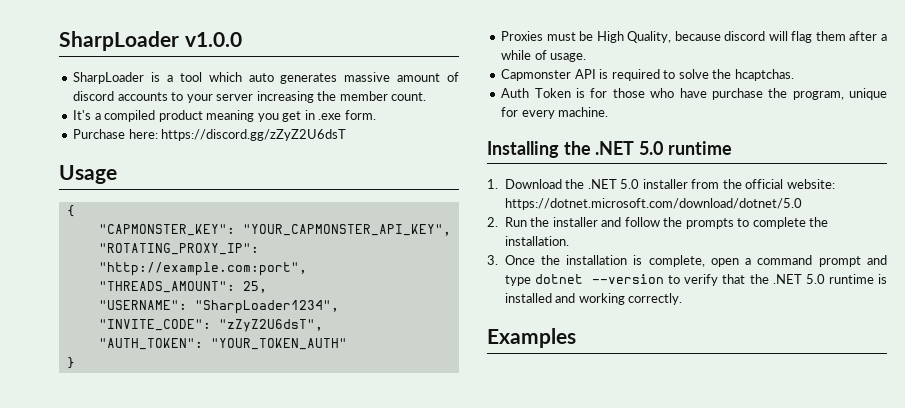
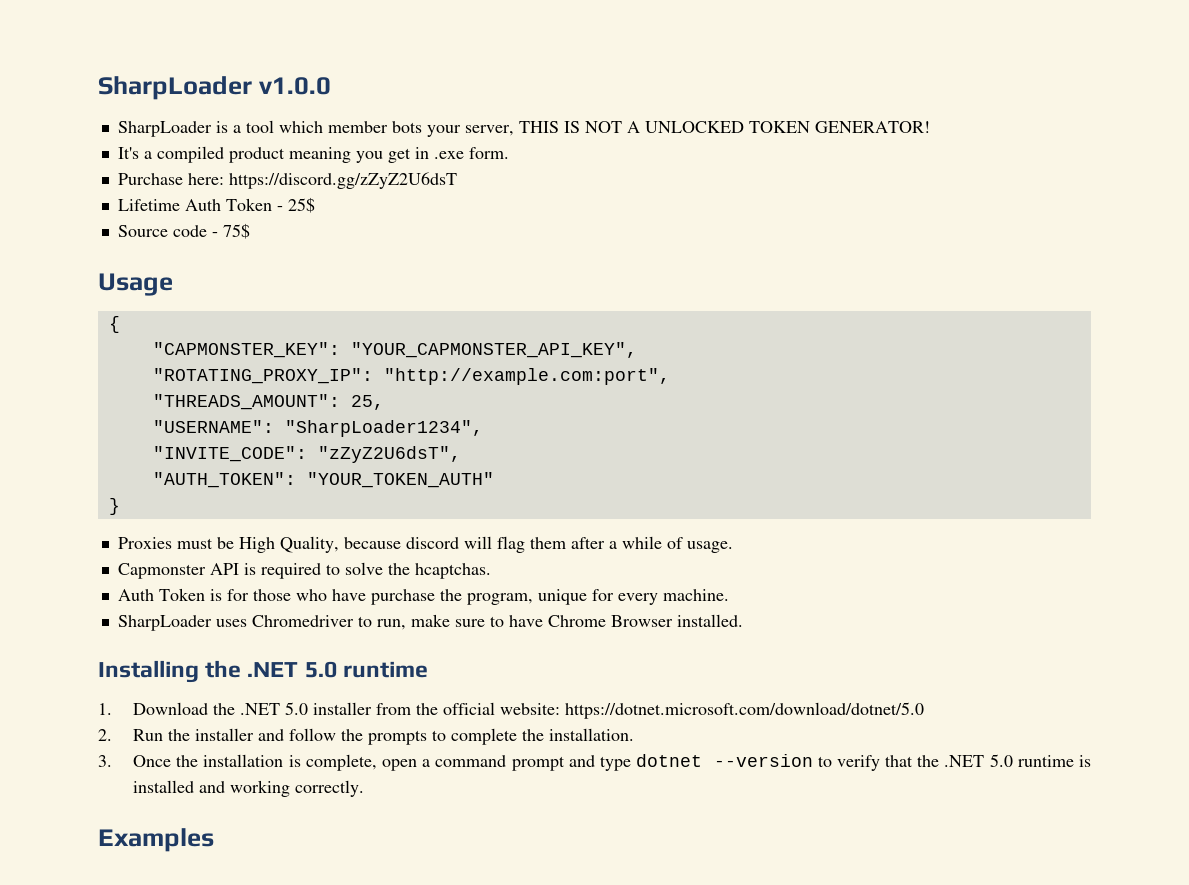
- SharpLoader is a tool which auto generates massive amount of discord accounts to your server increasing the member count.
+ SharpLoader is a tool which member bots your server, THIS IS NOT A UNLOCKED TOKEN GENERATOR!
+ Lifetime Auth Token - 25$
+ Source code - 75$
+ SharpLoader uses Chromedriver to run, make sure to have Chrome Browser installed.

